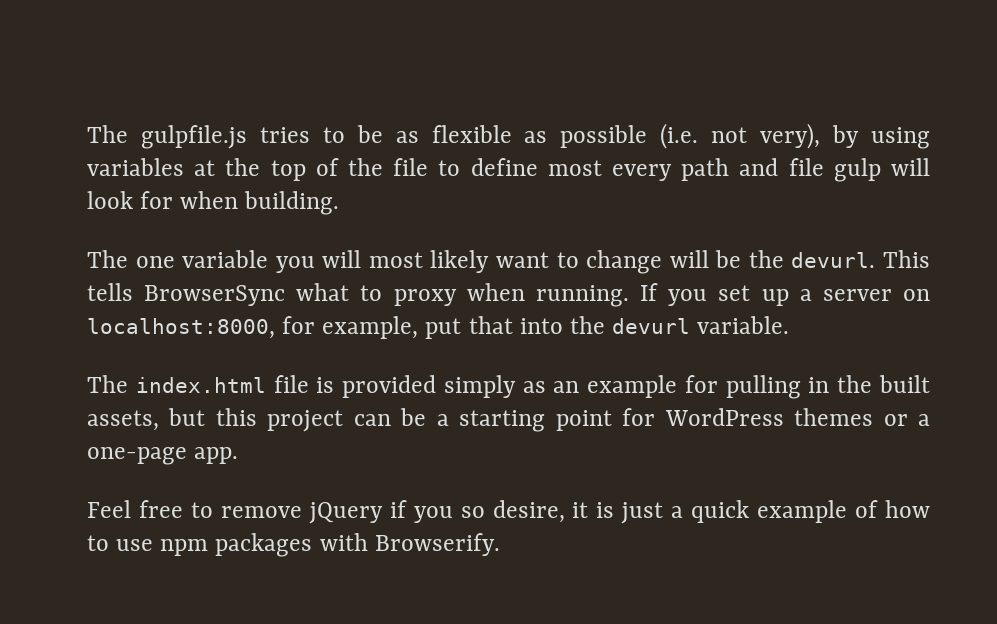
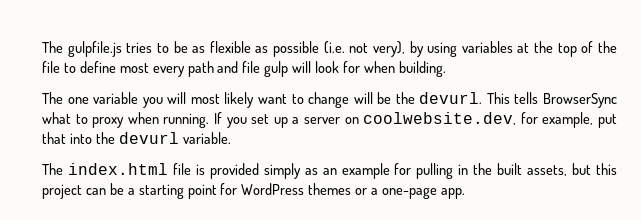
- If you set up a server on localhost:8000, for example, put that into the devurl variable.
+ If you set up a server on coolwebsite.dev, for example, put that into the devurl variable.
- Feel free to remove jQuery if you so desire, it is just a quick example of how to use npm packages with Browserify.

